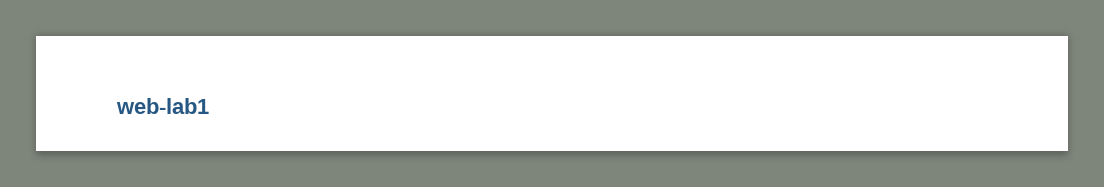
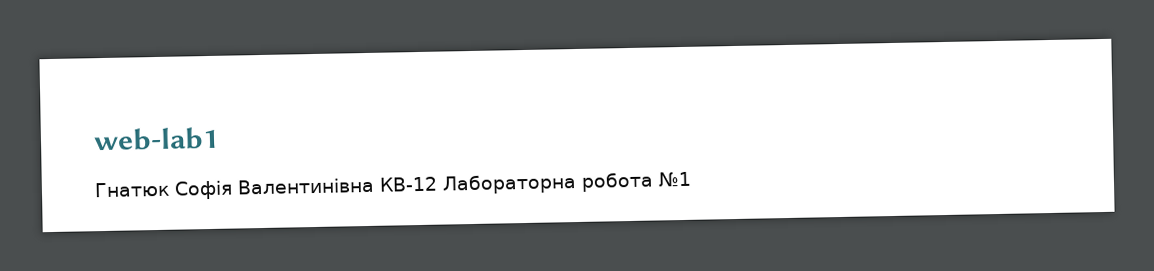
+ Гнатюк Софія Валентинівна КВ-12 Лабораторна робота №1

